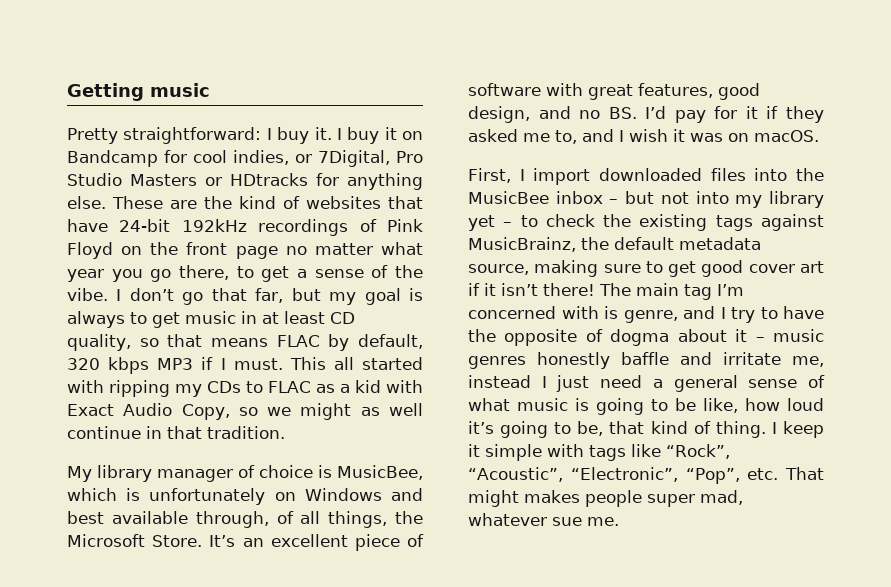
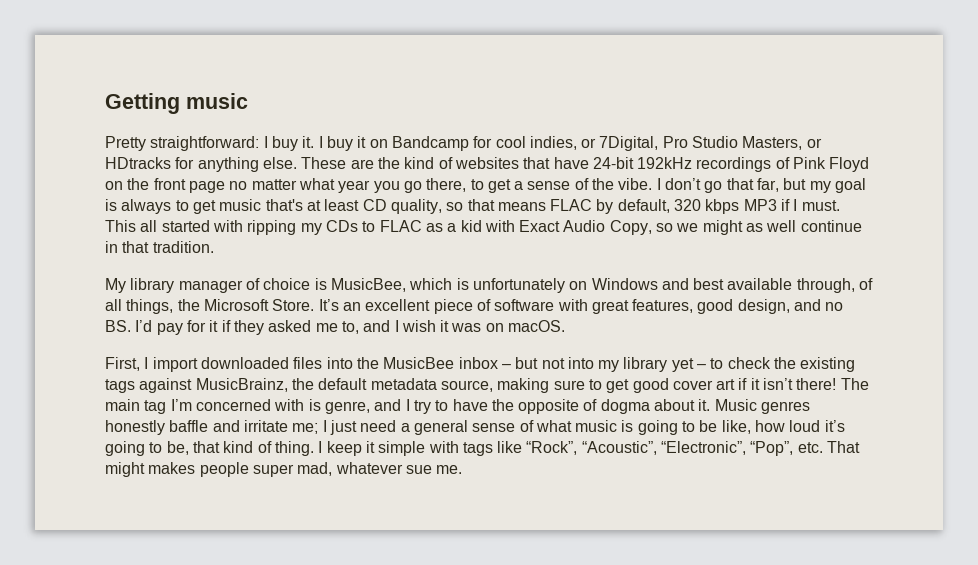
- I buy it on Bandcamp for cool indies, or 7Digital, Pro Studio Masters or HDtracks for anything else.
+ I buy it on Bandcamp for cool indies, or 7Digital, Pro Studio Masters, or HDtracks for anything else.
- I don’t go that far, but my goal is always to get music in at least CD quality, so that means FLAC by default, 320 kbps MP3 if I must.
+ I don’t go that far, but my goal is always to get music that's at least CD quality, so that means FLAC by default, 320 kbps MP3 if I must.
- The main tag I’m concerned with is genre, and I try to have the opposite of dogma about it – music genres honestly baffle and irritate me, instead I just need a general sense of what music is going to be like, how loud it’s going to be, that kind of thing.
+ The main tag I’m concerned with is genre, and I try to have the opposite of dogma about it. Music genres honestly baffle and irritate me; I just need a general sense of what music is going to be like, how loud it’s going to be, that kind of thing.

